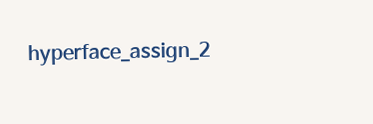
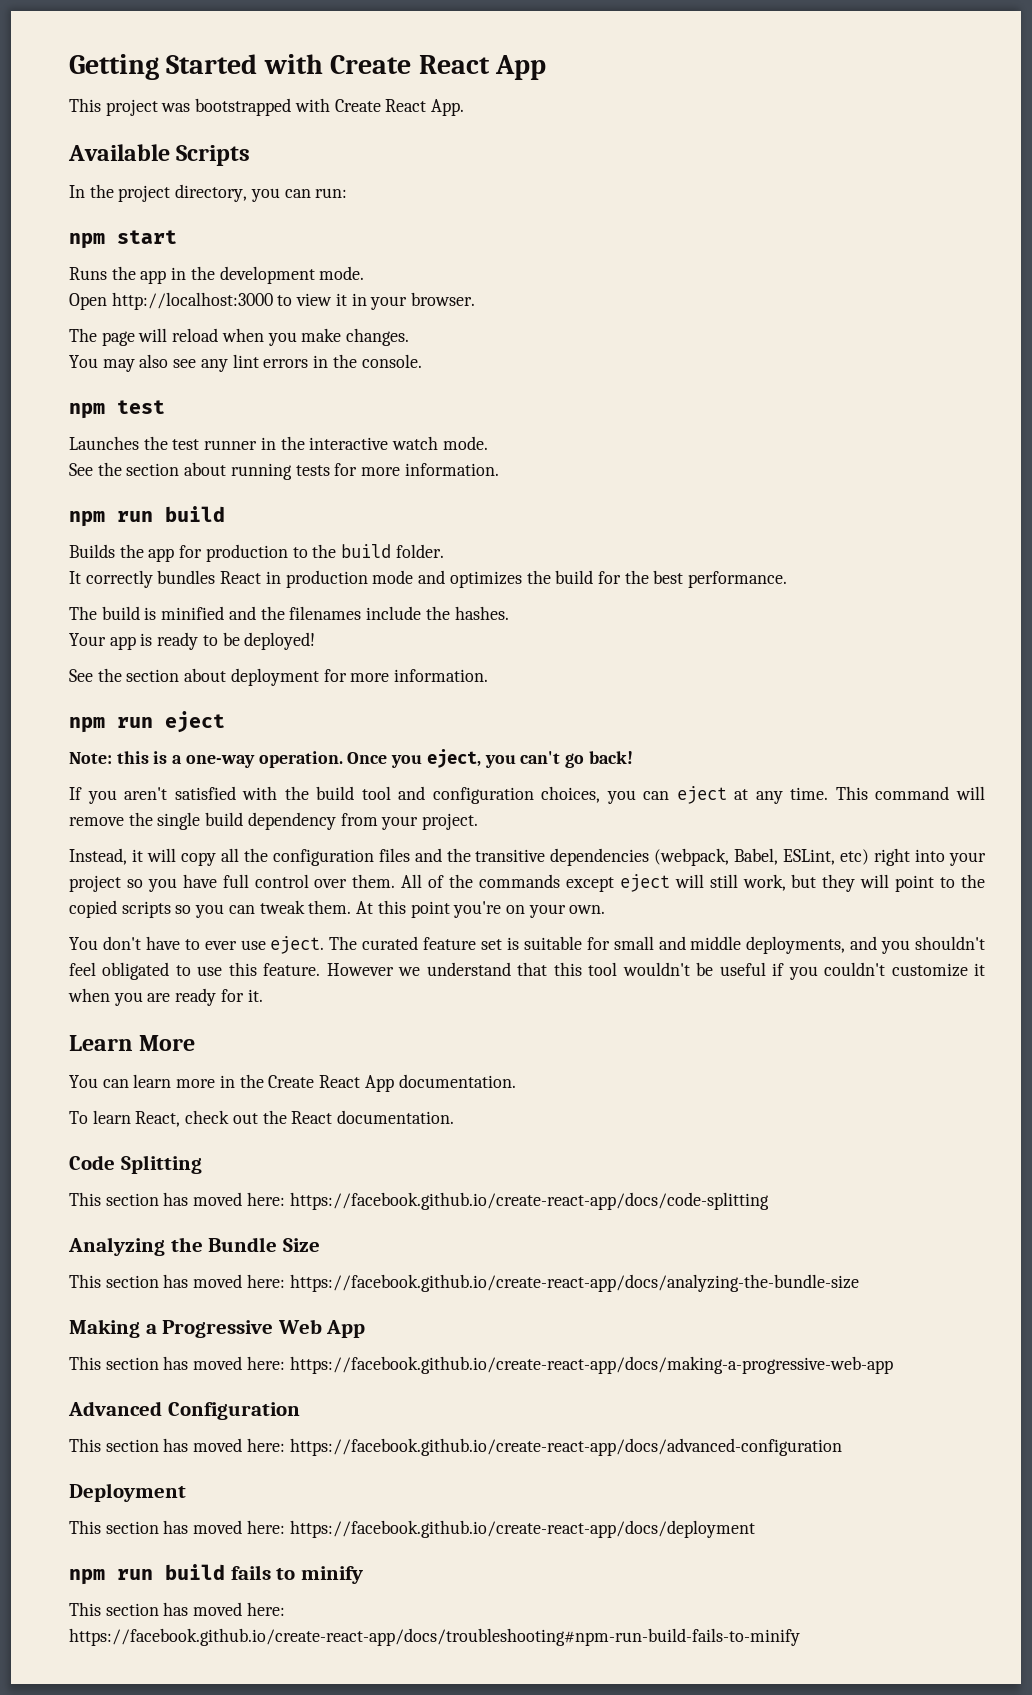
- hyperface_assign_2
+ Getting Started with Create React App
+ This project was bootstrapped with Create React App.
+ Available Scripts
+ In the project directory, you can run:
+ npm start
+ Runs the app in the development mode.
+ Open http://localhost:3000 to view it in your browser.
+ The page will reload when you make changes.
+ You may also see any lint errors in the console.
+ npm test
+ Launches the test runner in the interactive watch mode.
+ See the section about running tests for more information.
+ npm run build
+ Builds the app for production to the build folder.
+ It correctly bundles React in production mode and optimizes the build for the best performance.
+ The build is minified and the filenames include the hashes.
+ Your app is ready to be deployed!
+ See the section about deployment for more information.
+ npm run eject
+ Note: this is a one-way operation. Once you eject, you can't go back!
+ If you aren't satisfied with the build tool and configuration choices, you can eject at any time. This command will remove the single build dependency from your project.
+ Instead, it will copy all the configuration files and the transitive dependencies (webpack, Babel, ESLint, etc) right into your project so you have full control over them. All of the commands except eject will still work, but they will point to the copied scripts so you can tweak them. At this point you're on your own.
+ You don't have to ever use eject. The curated feature set is suitable for small and middle deployments, and you shouldn't feel obligated to use this feature. However we understand that this tool wouldn't be useful if you couldn't customize it when you are ready for it.
+ Learn More
+ You can learn more in the Create React App documentation.
+ To learn React, check out the React documentation.
+ Code Splitting
+ This section has moved here: https://facebook.github.io/create-react-app/docs/code-splitting
+ Analyzing the Bundle Size
+ This section has moved here: https://facebook.github.io/create-react-app/docs/analyzing-the-bundle-size
+ Making a Progressive Web App
+ This section has moved here: https://facebook.github.io/create-react-app/docs/making-a-progressive-web-app
+ Advanced Configuration
+ This section has moved here: https://facebook.github.io/create-react-app/docs/advanced-configuration
+ Deployment
+ This section has moved here: https://facebook.github.io/create-react-app/docs/deployment
+ npm run build fails to minify
+ This section has moved here: https://facebook.github.io/create-react-app/docs/troubleshooting#npm-run-build-fails-to-minify

